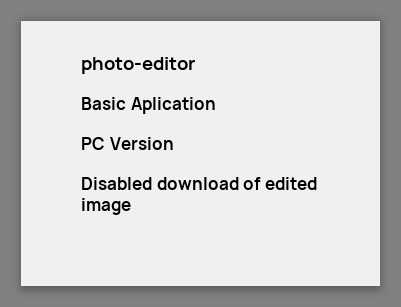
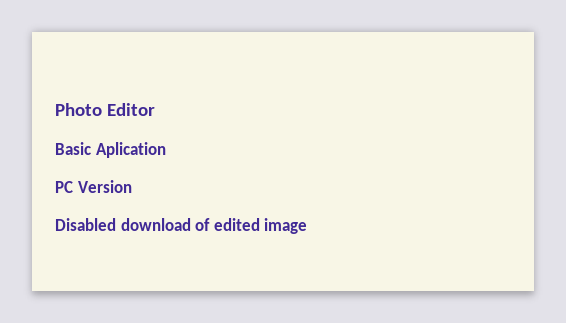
- photo-editor
+ Photo Editor

